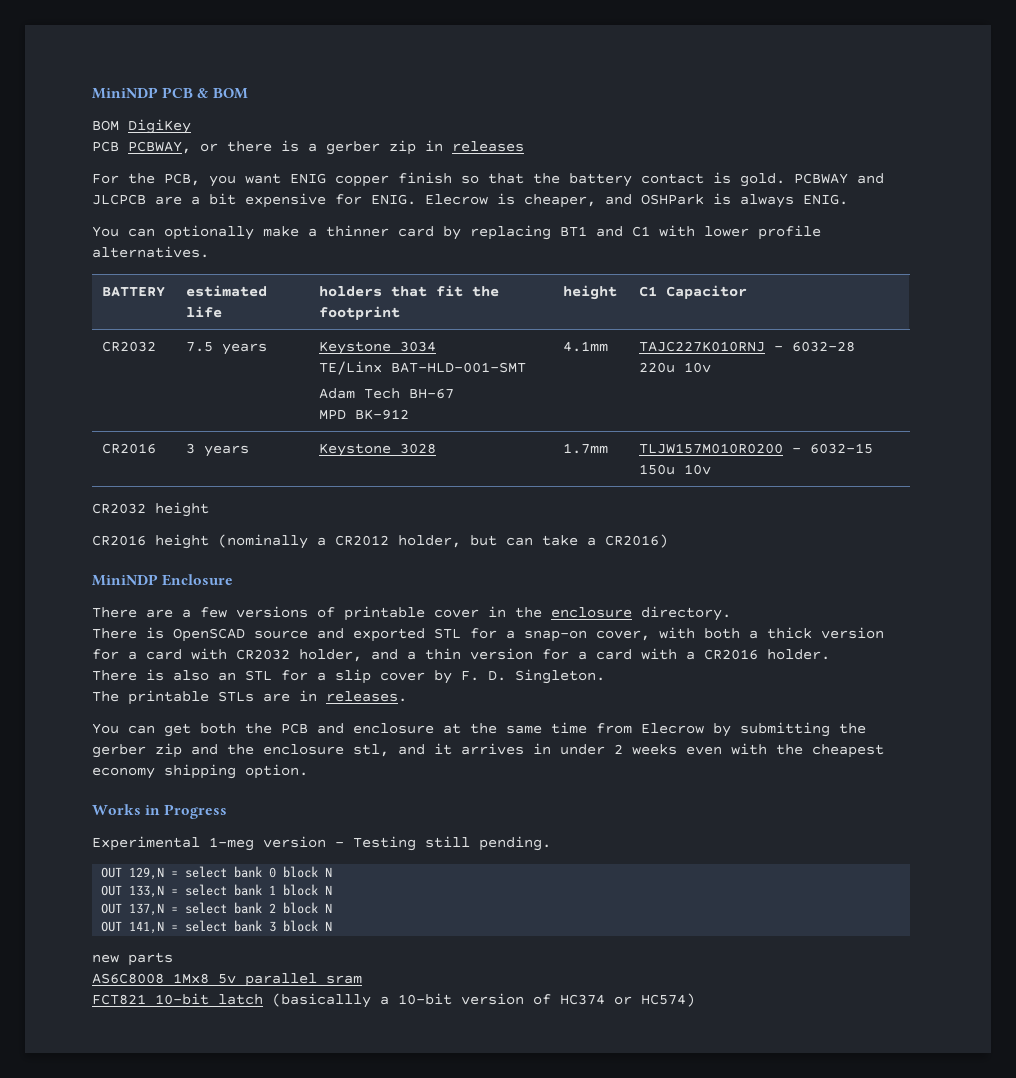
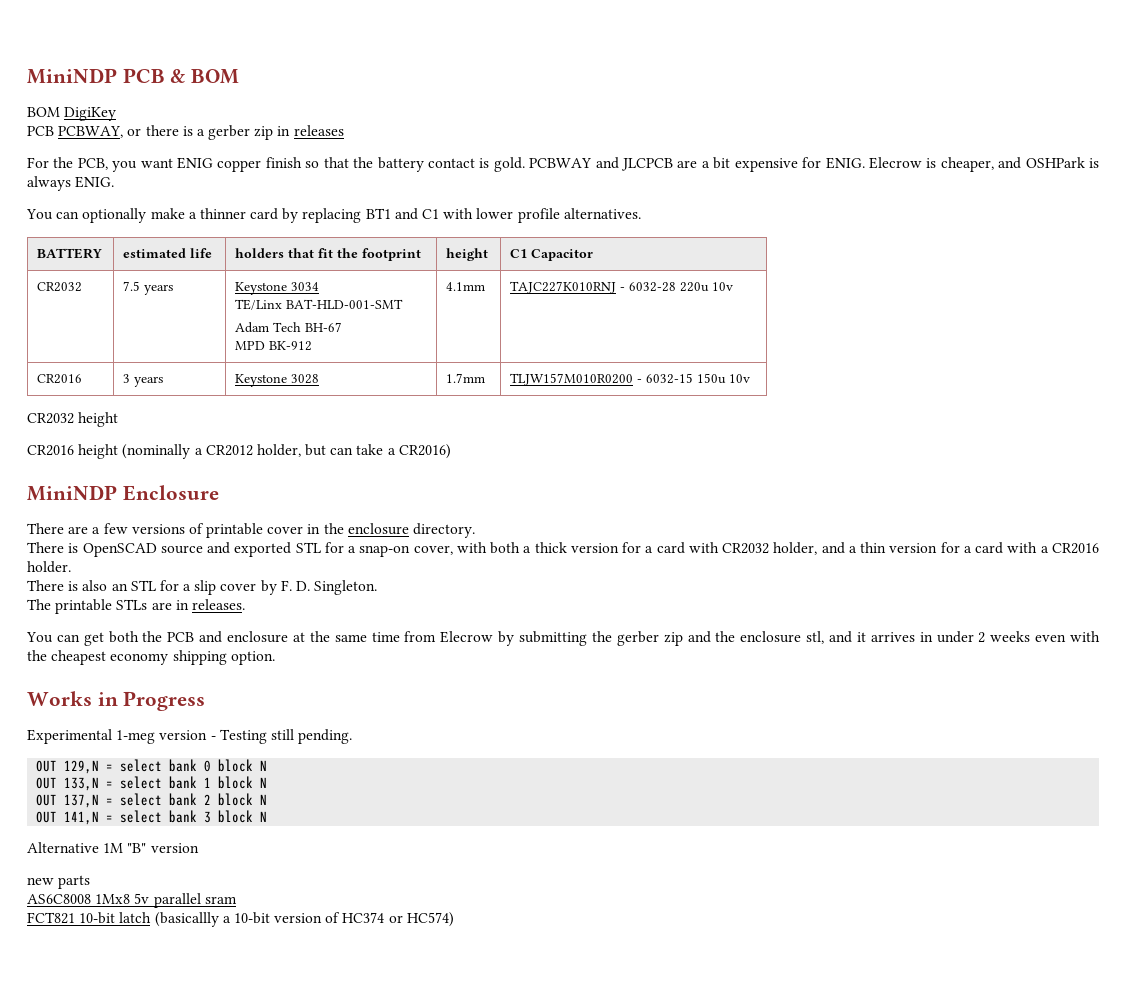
+ Alternative 1M "B" version

